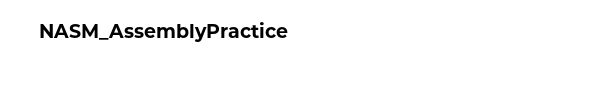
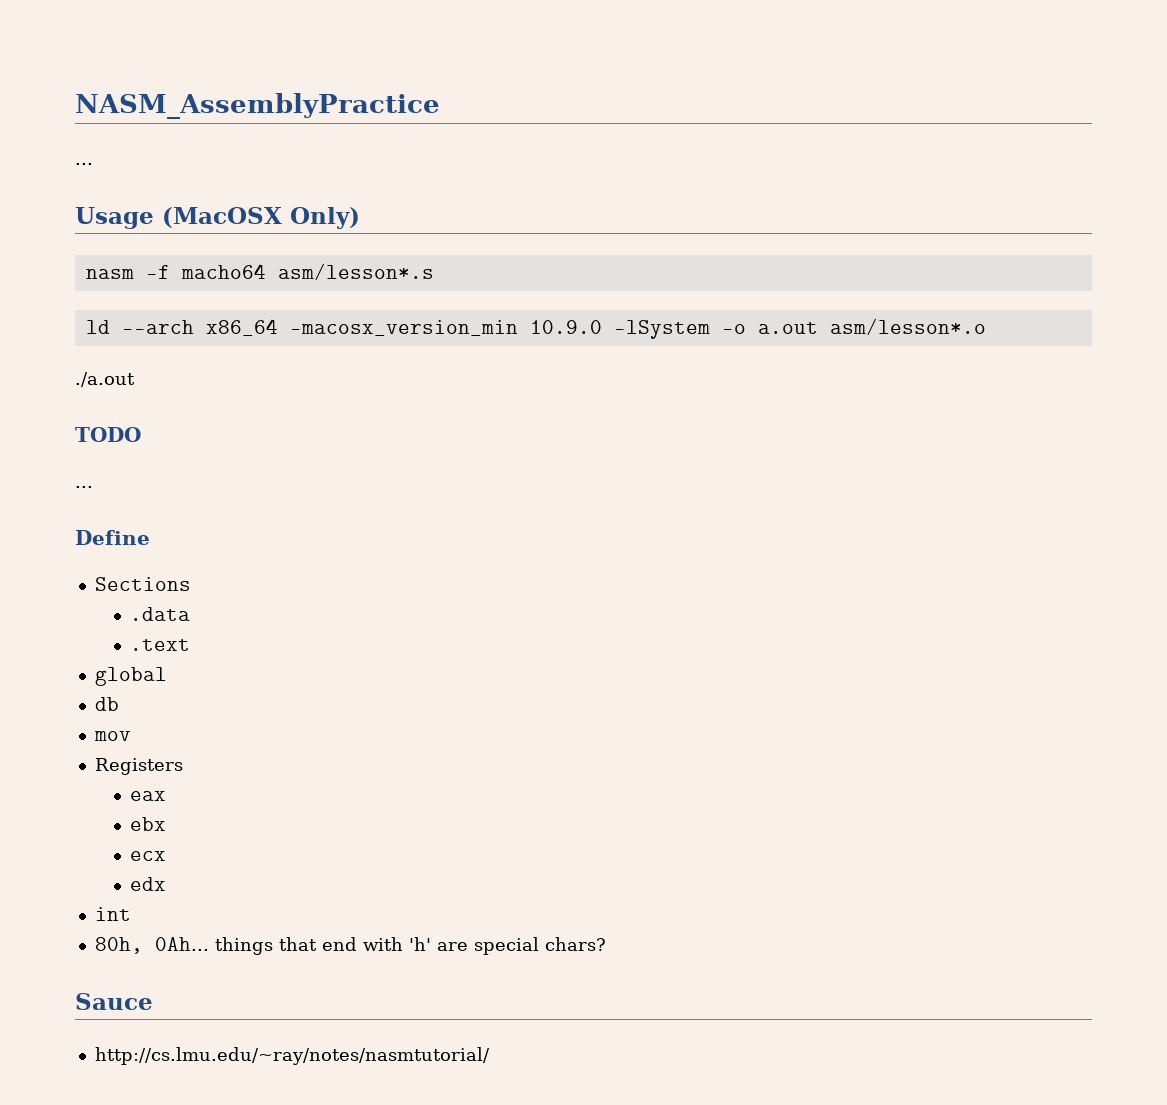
  NASM_AssemblyPractice
+ ...
+ Usage (MacOSX Only)
+ nasm -f macho64 asm/lesson*.s
+ ld --arch x86_64 -macosx_version_min 10.9.0 -lSystem -o a.out asm/lesson*.o
+ ./a.out
+ TODO
+ ...
+ Define
+ Sections
+ .data
+ .text
+ global
+ db
+ mov
+ Registers
+ eax
+ ebx
+ ecx
+ edx
+ int
+ 80h, 0Ah... things that end with 'h' are special chars?
+ Sauce
+ http://cs.lmu.edu/~ray/notes/nasmtutorial/

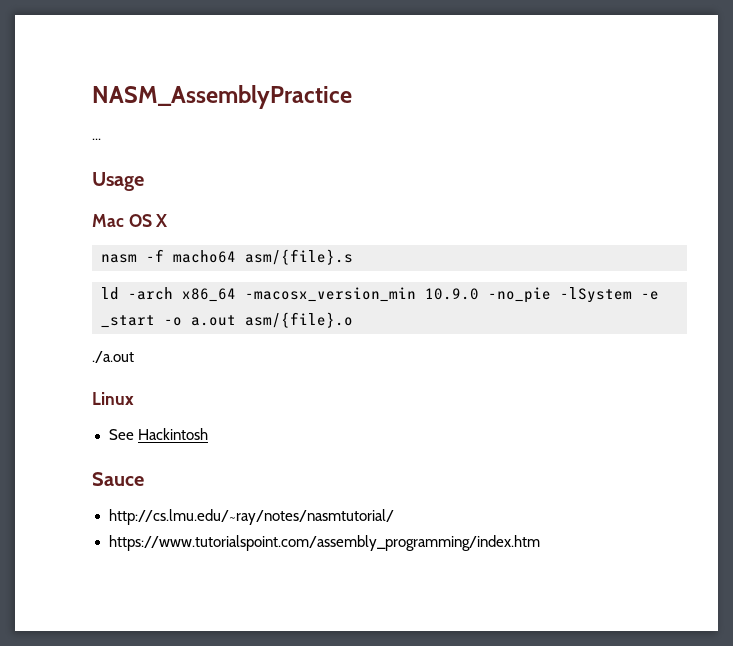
- Usage (MacOSX Only)
+ Usage
+ Mac OS X
- nasm -f macho64 asm/lesson*.s
+ nasm -f macho64 asm/{file}.s
- ld --arch x86_64 -macosx_version_min 10.9.0 -lSystem -o a.out asm/lesson*.o
+ ld -arch x86_64 -macosx_version_min 10.9.0 -no_pie -lSystem -e _start -o a.out asm/{file}.o
- TODO
- ...
- Define
- Sections
- .data
- .text
- global
- db
- mov
- Registers
- eax
- ebx
- ecx
- edx
- int
- 80h, 0Ah... things that end with 'h' are special chars?
+ Linux
+ See Hackintosh
+ https://www.tutorialspoint.com/assembly_programming/index.htm

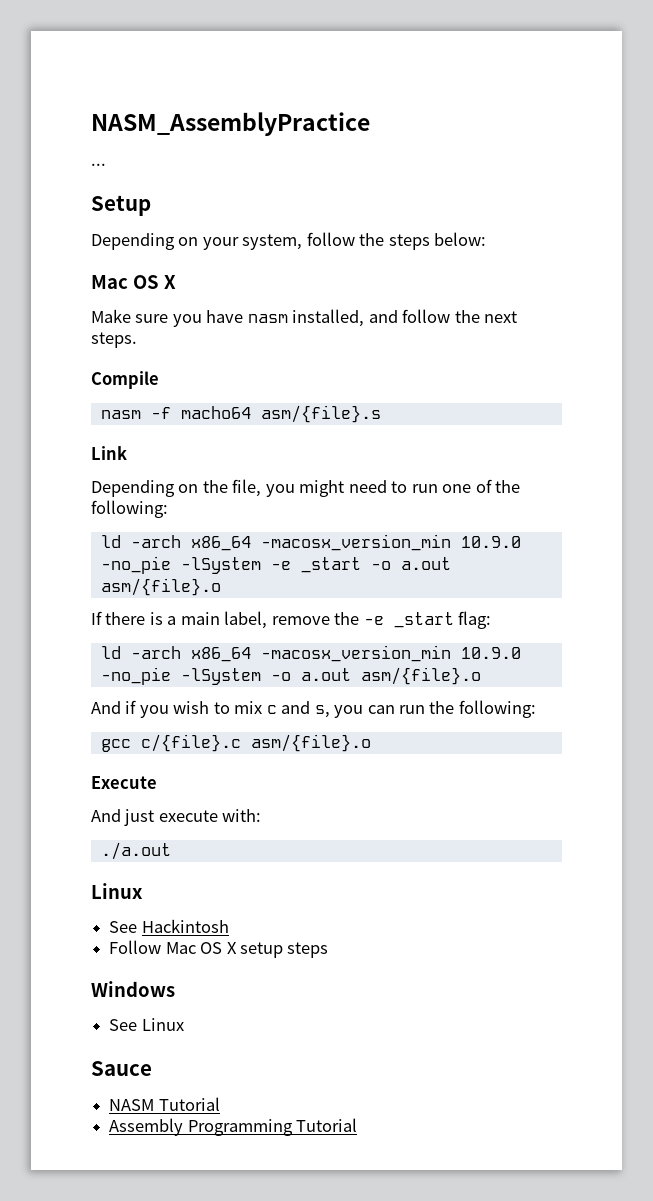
- Usage
+ Setup
+ Depending on your system, follow the steps below:
  Mac OS X
+ Make sure you have nasm installed, and follow the next steps.
+ Compile
  nasm -f macho64 asm/{file}.s
+ Link
+ Depending on the file, you might need to run one of the following:
+ If there is a main label, remove the -e _start flag:
+ ld -arch x86_64 -macosx_version_min 10.9.0 -no_pie -lSystem -o a.out asm/{file}.o
+ And if you wish to mix c and s, you can run the following:
+ gcc c/{file}.c asm/{file}.o
+ Execute
+ And just execute with:
  ./a.out
  Linux
  See Hackintosh
+ Follow Mac OS X setup steps
+ Windows
+ See Linux
  Sauce
- http://cs.lmu.edu/~ray/notes/nasmtutorial/
- https://www.tutorialspoint.com/assembly_programming/index.htm
+ NASM Tutorial
+ Assembly Programming Tutorial

